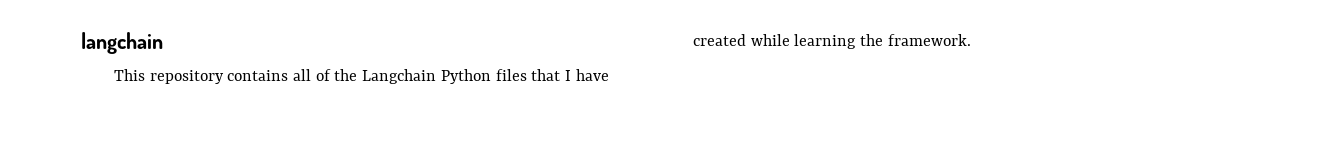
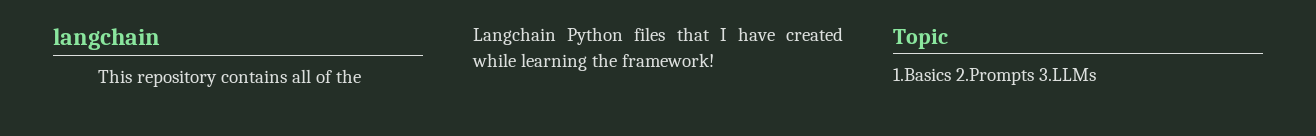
- This repository contains all of the Langchain Python files that I have created while learning the framework.
+ This repository contains all of the Langchain Python files that I have created while learning the framework!
+ Topic
+ 1.Basics 2.Prompts 3.LLMs

